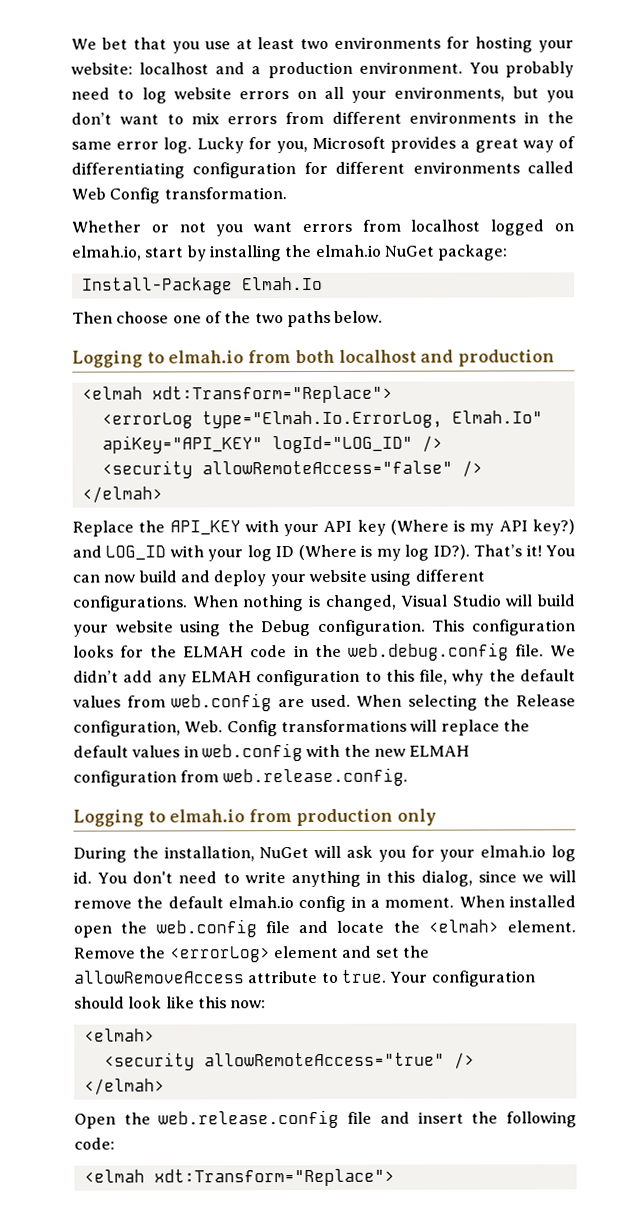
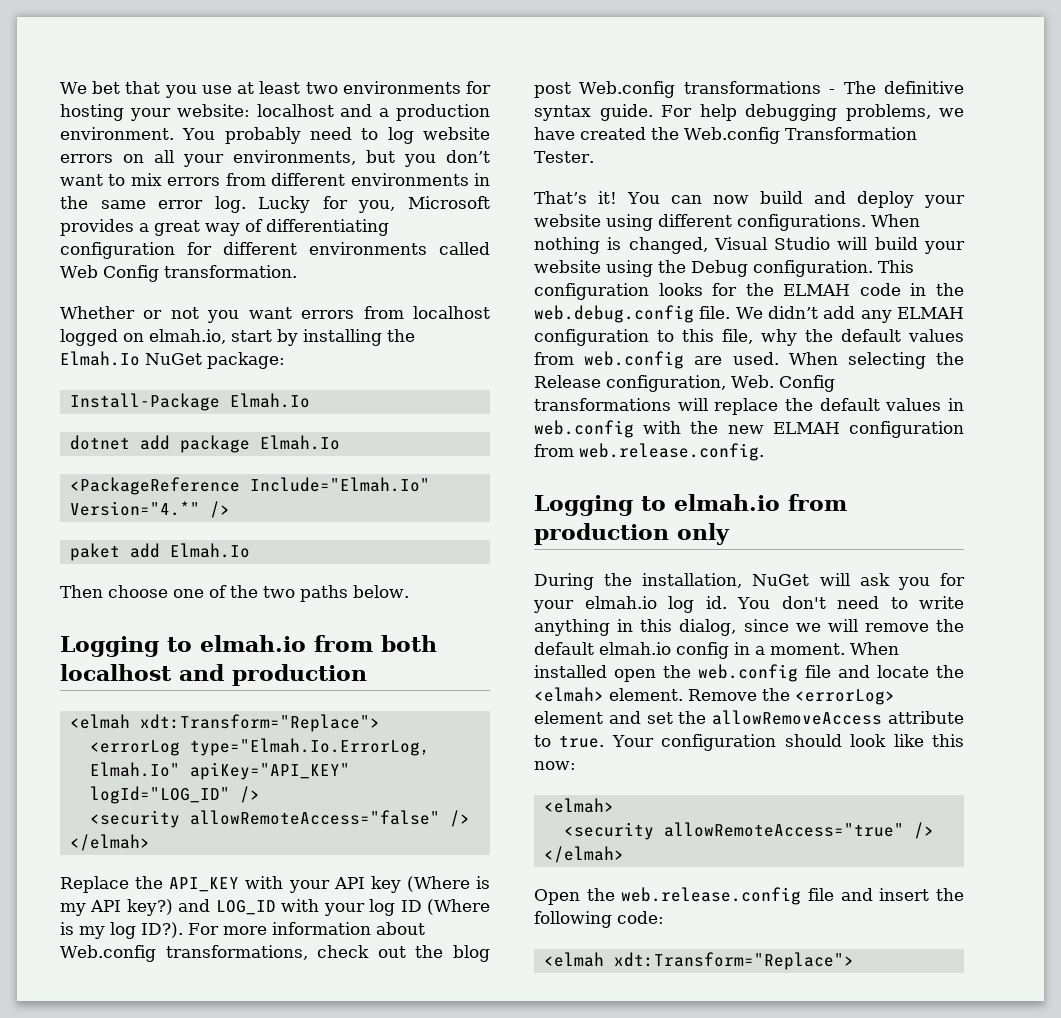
- Whether or not you want errors from localhost logged on elmah.io, start by installing the elmah.io NuGet package:
+ Whether or not you want errors from localhost logged on elmah.io, start by installing the Elmah.Io NuGet package:
+ dotnet add package Elmah.Io
+ <PackageReference Include="Elmah.Io" Version="4.*" />
+ paket add Elmah.Io
- Replace the API_KEY with your API key (Where is my API key?) and LOG_ID with your log ID (Where is my log ID?). That’s it!
+ Replace the API_KEY with your API key (Where is my API key?) and LOG_ID with your log ID (Where is my log ID?). For more information about Web.config transformations, check out the blog post Web.config transformations - The definitive syntax guide. For help debugging problems, we have created the Web.config Transformation Tester.
+ That’s it!

